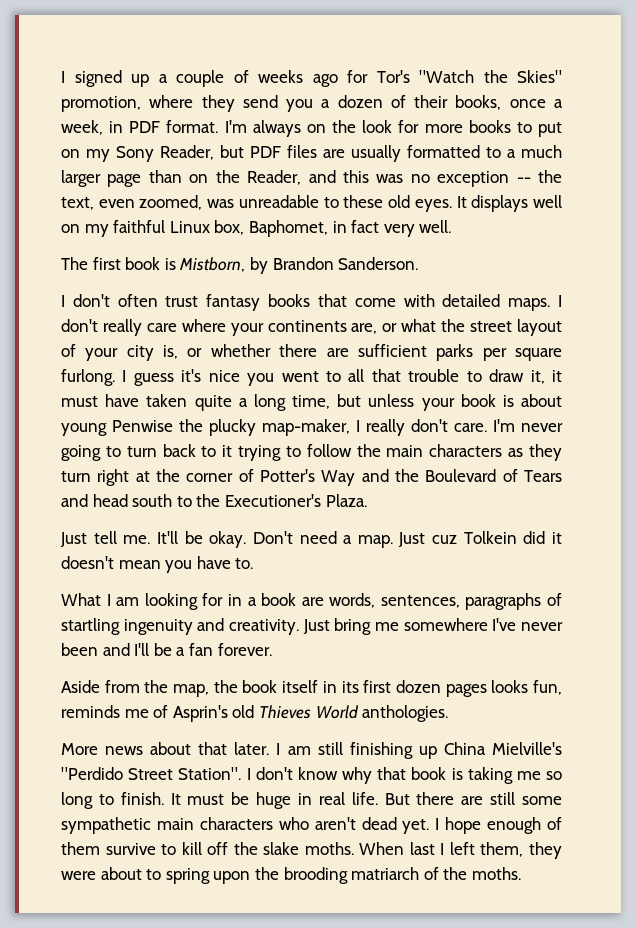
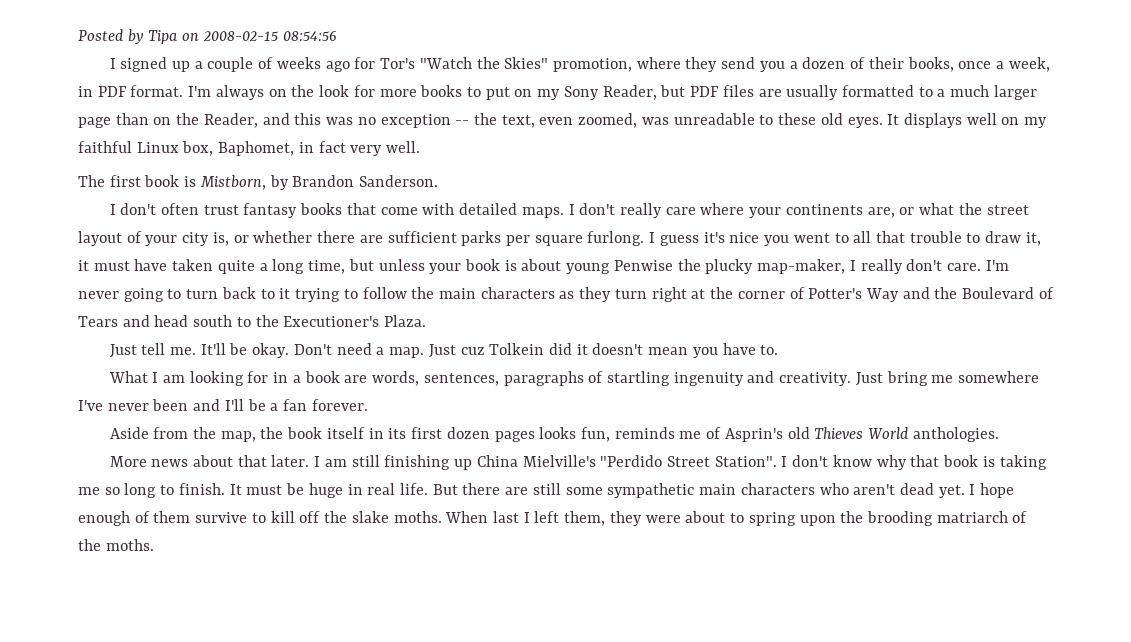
+ Posted by Tipa on 2008-02-15 08:54:56

